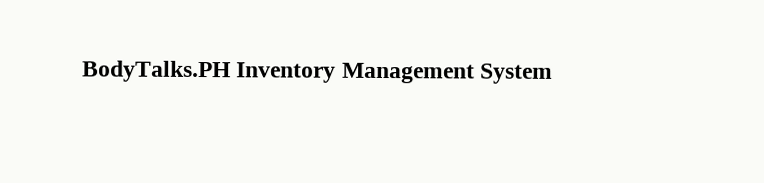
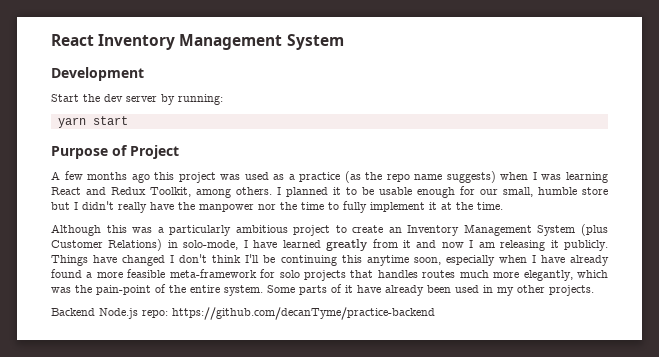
- BodyTalks.PH Inventory Management System
+ React Inventory Management System
+ Development
+ Start the dev server by running:
+ yarn start
+ Purpose of Project
+ A few months ago this project was used as a practice (as the repo name suggests) when I was learning React and Redux Toolkit, among others. I planned it to be usable enough for our small, humble store but I didn't really have the manpower nor the time to fully implement it at the time.
+ Although this was a particularly ambitious project to create an Inventory Management System (plus Customer Relations) in solo-mode, I have learned greatly from it and now I am releasing it publicly. Things have changed I don't think I'll be continuing this anytime soon, especially when I have already found a more feasible meta-framework for solo projects that handles routes much more elegantly, which was the pain-point of the entire system. Some parts of it have already been used in my other projects.
+ Backend Node.js repo: https://github.com/decanTyme/practice-backend

